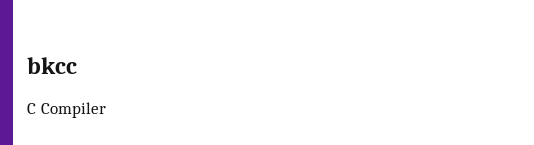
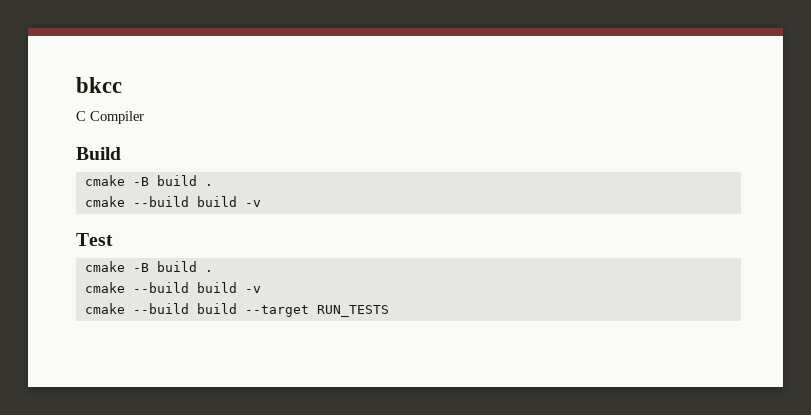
+ Build
+ cmake -B build .
+ cmake --build build -v
+ Test
+ cmake -B build .
+ cmake --build build -v
+ cmake --build build --target RUN_TESTS

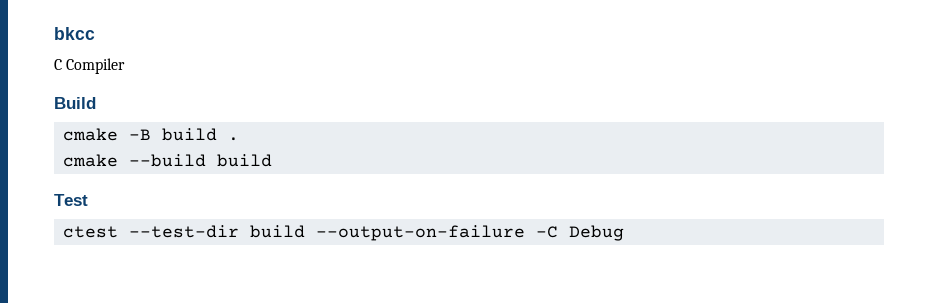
  Build
  cmake -B build .
- cmake --build build -v
+ cmake --build build
  Test
- cmake -B build .
- cmake --build build -v
- cmake --build build --target RUN_TESTS
+ ctest --test-dir build --output-on-failure -C Debug

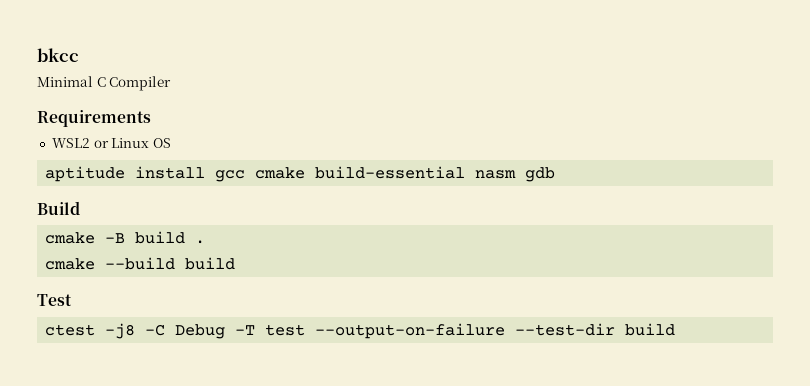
- C Compiler
+ Minimal C Compiler
+ Requirements
+ WSL2 or Linux OS
+ aptitude install gcc cmake build-essential nasm gdb
- ctest --test-dir build --output-on-failure -C Debug
+ ctest -j8 -C Debug -T test --output-on-failure --test-dir build

